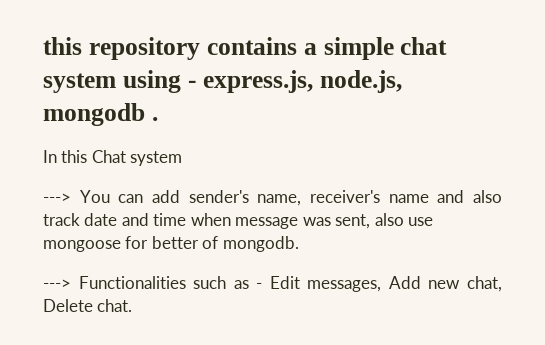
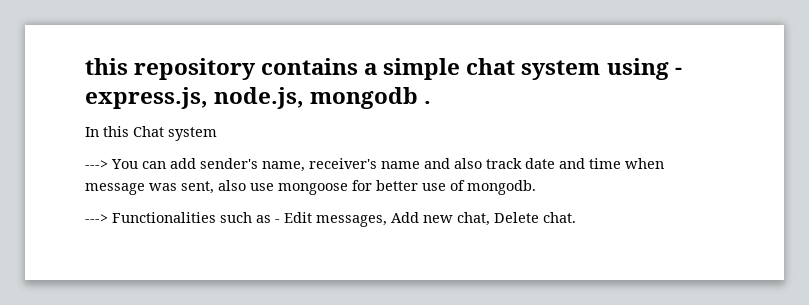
- ---> You can add sender's name, receiver's name and also track date and time when message was sent, also use mongoose for better of mongodb.
+ ---> You can add sender's name, receiver's name and also track date and time when message was sent, also use mongoose for better use of mongodb.

